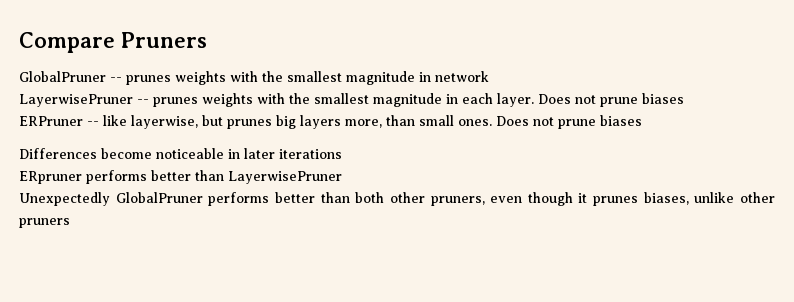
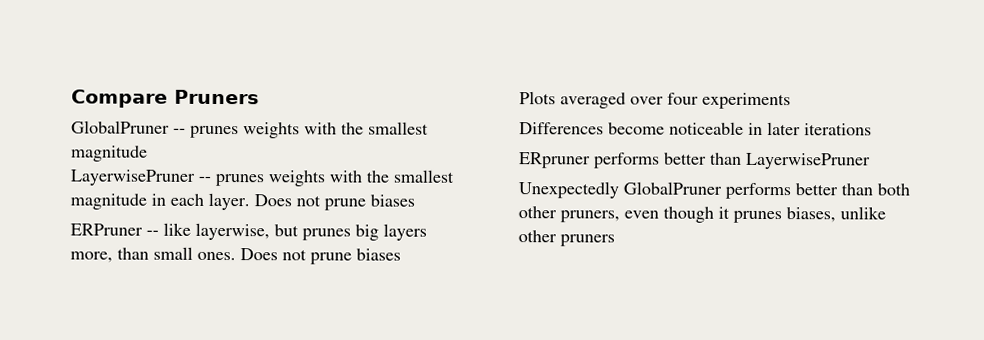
- GlobalPruner -- prunes weights with the smallest magnitude in network
+ GlobalPruner -- prunes weights with the smallest magnitude
+ Plots averaged over four experiments

